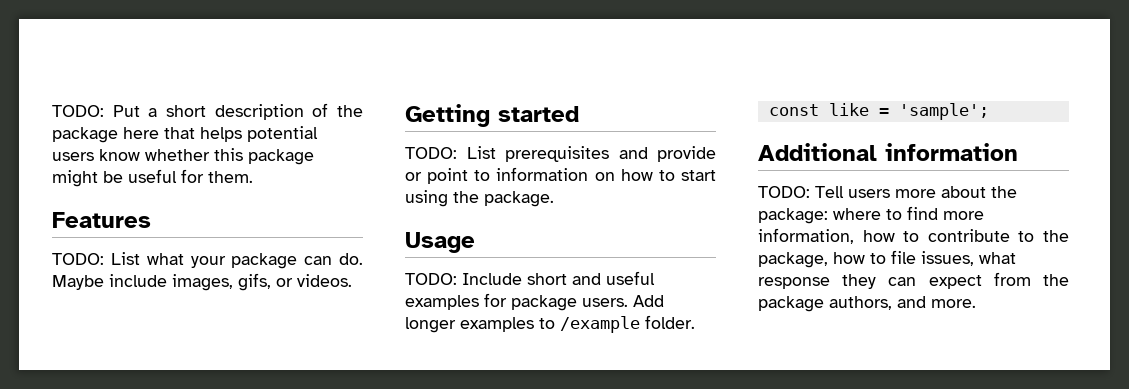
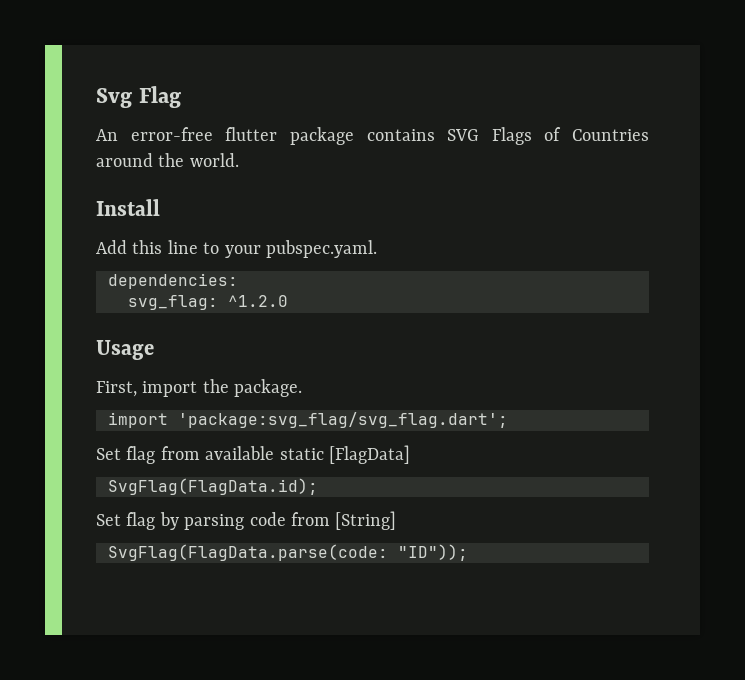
- TODO: Put a short description of the package here that helps potential users know whether this package might be useful for them.
- Features
- TODO: List what your package can do. Maybe include images, gifs, or videos.
- Getting started
- TODO: List prerequisites and provide or point to information on how to start using the package.
+ Svg Flag
+ An error-free flutter package contains SVG Flags of Countries around the world.
+ Install
+ Add this line to your pubspec.yaml.
+ dependencies:
+ svg_flag: ^1.2.0
  Usage
- TODO: Include short and useful examples for package users. Add longer examples to /example folder.
- const like = 'sample';
- Additional information
- TODO: Tell users more about the package: where to find more information, how to contribute to the package, how to file issues, what response they can expect from the package authors, and more.
+ First, import the package.
+ import 'package:svg_flag/svg_flag.dart';
+ Set flag from available static [FlagData]
+ SvgFlag(FlagData.id);
+ Set flag by parsing code from [String]
+ SvgFlag(FlagData.parse(code: "ID"));

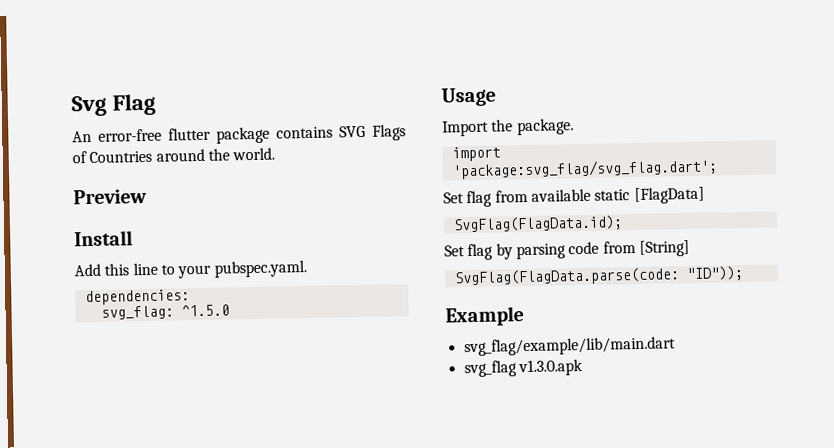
+ Preview
- svg_flag: ^1.2.0
+ svg_flag: ^1.5.0
- First, import the package.
+ Import the package.
+ Example
+ svg_flag/example/lib/main.dart
+ svg_flag v1.3.0.apk

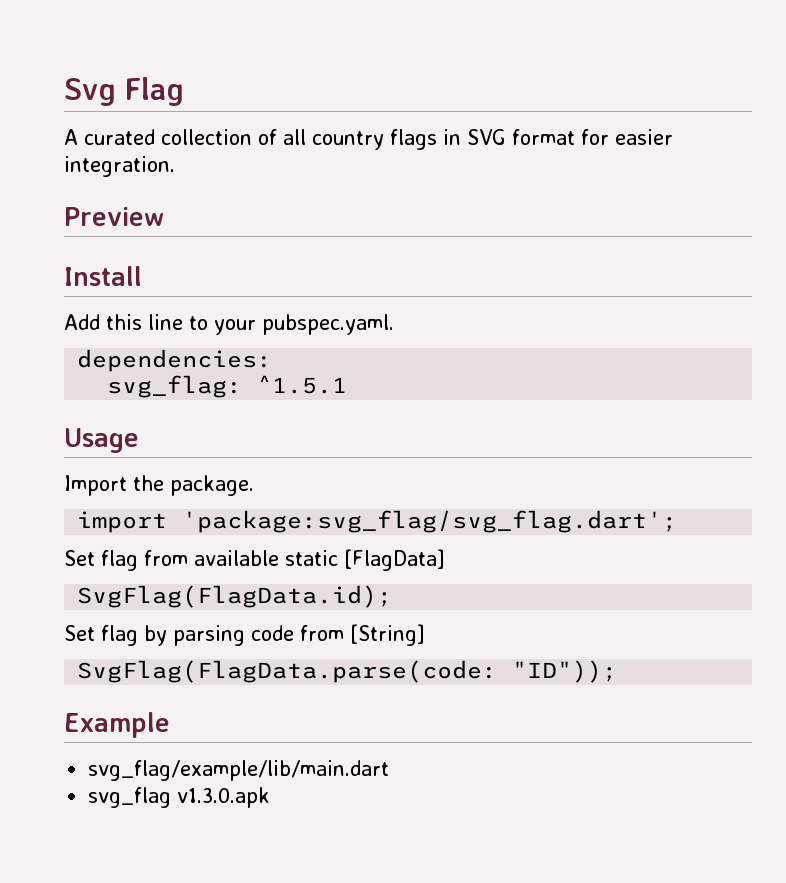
- An error-free flutter package contains SVG Flags of Countries around the world.
+ A curated collection of all country flags in SVG format for easier integration.
- svg_flag: ^1.5.0
+ svg_flag: ^1.5.1

